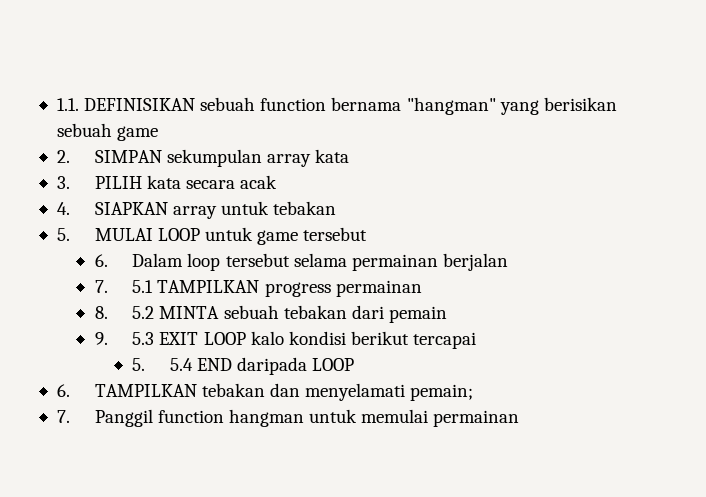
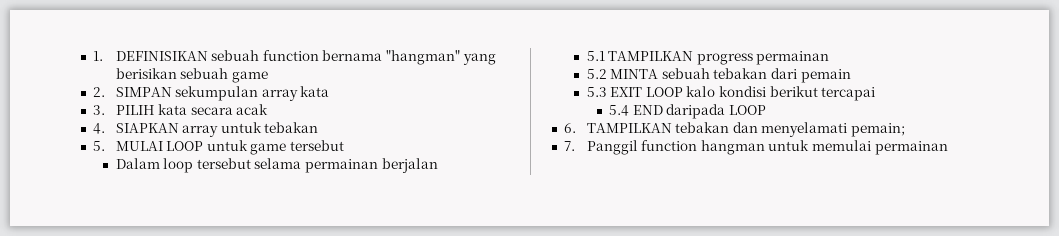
- 1.1. DEFINISIKAN sebuah function bernama "hangman" yang berisikan sebuah game
+ 1. DEFINISIKAN sebuah function bernama "hangman" yang berisikan sebuah game
- 6. Dalam loop tersebut selama permainan berjalan
+ Dalam loop tersebut selama permainan berjalan
- 7. 5.1 TAMPILKAN progress permainan
+ 5.1 TAMPILKAN progress permainan
- 8. 5.2 MINTA sebuah tebakan dari pemain
+ 5.2 MINTA sebuah tebakan dari pemain
- 9. 5.3 EXIT LOOP kalo kondisi berikut tercapai
+ 5.3 EXIT LOOP kalo kondisi berikut tercapai
- 5. 5.4 END daripada LOOP
+ 5.4 END daripada LOOP

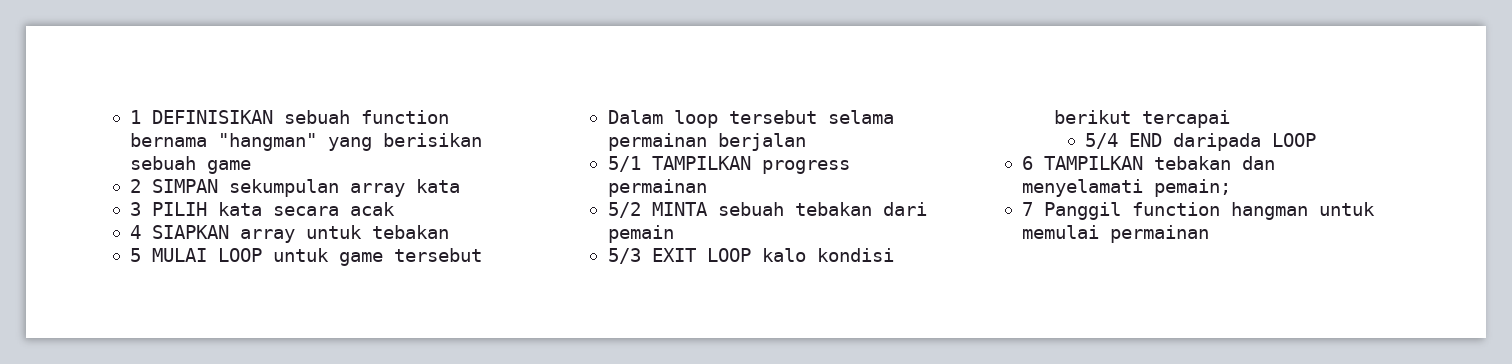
- 1. DEFINISIKAN sebuah function bernama "hangman" yang berisikan sebuah game
+ 1 DEFINISIKAN sebuah function bernama "hangman" yang berisikan sebuah game
- 2. SIMPAN sekumpulan array kata
+ 2 SIMPAN sekumpulan array kata
- 3. PILIH kata secara acak
+ 3 PILIH kata secara acak
- 4. SIAPKAN array untuk tebakan
+ 4 SIAPKAN array untuk tebakan
- 5. MULAI LOOP untuk game tersebut
+ 5 MULAI LOOP untuk game tersebut
- 5.1 TAMPILKAN progress permainan
+ 5/1 TAMPILKAN progress permainan
- 5.2 MINTA sebuah tebakan dari pemain
+ 5/2 MINTA sebuah tebakan dari pemain
- 5.3 EXIT LOOP kalo kondisi berikut tercapai
+ 5/3 EXIT LOOP kalo kondisi berikut tercapai
- 5.4 END daripada LOOP
+ 5/4 END daripada LOOP
- 6. TAMPILKAN tebakan dan menyelamati pemain;
+ 6 TAMPILKAN tebakan dan menyelamati pemain;
- 7. Panggil function hangman untuk memulai permainan
+ 7 Panggil function hangman untuk memulai permainan

